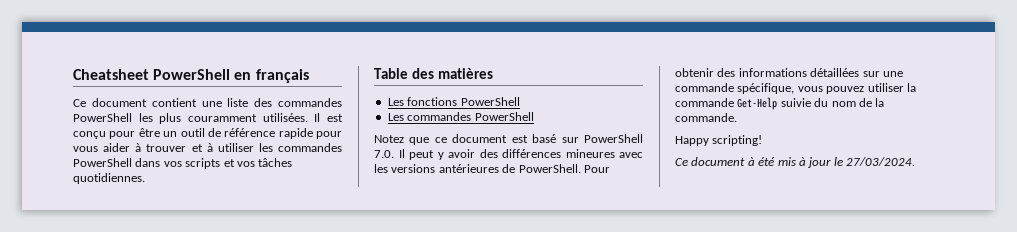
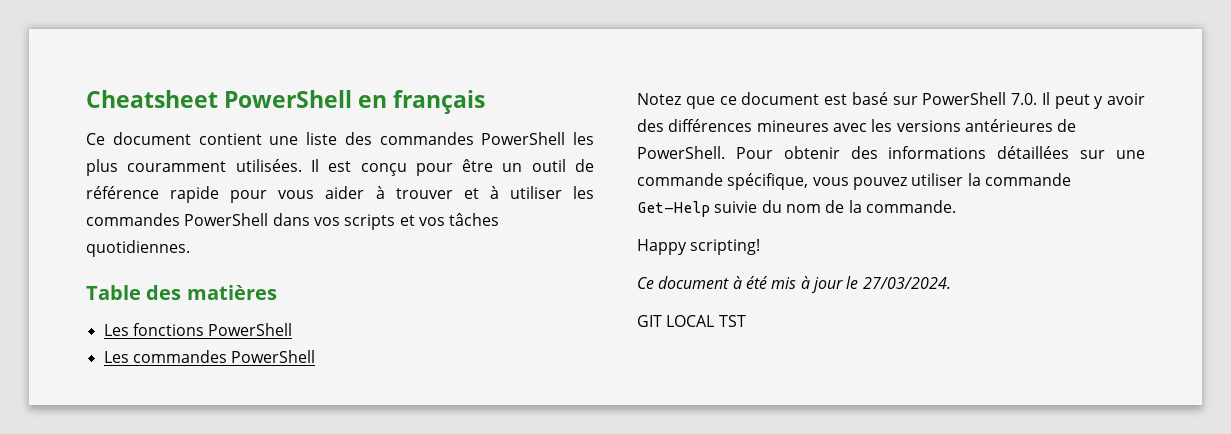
+ GIT LOCAL TST

